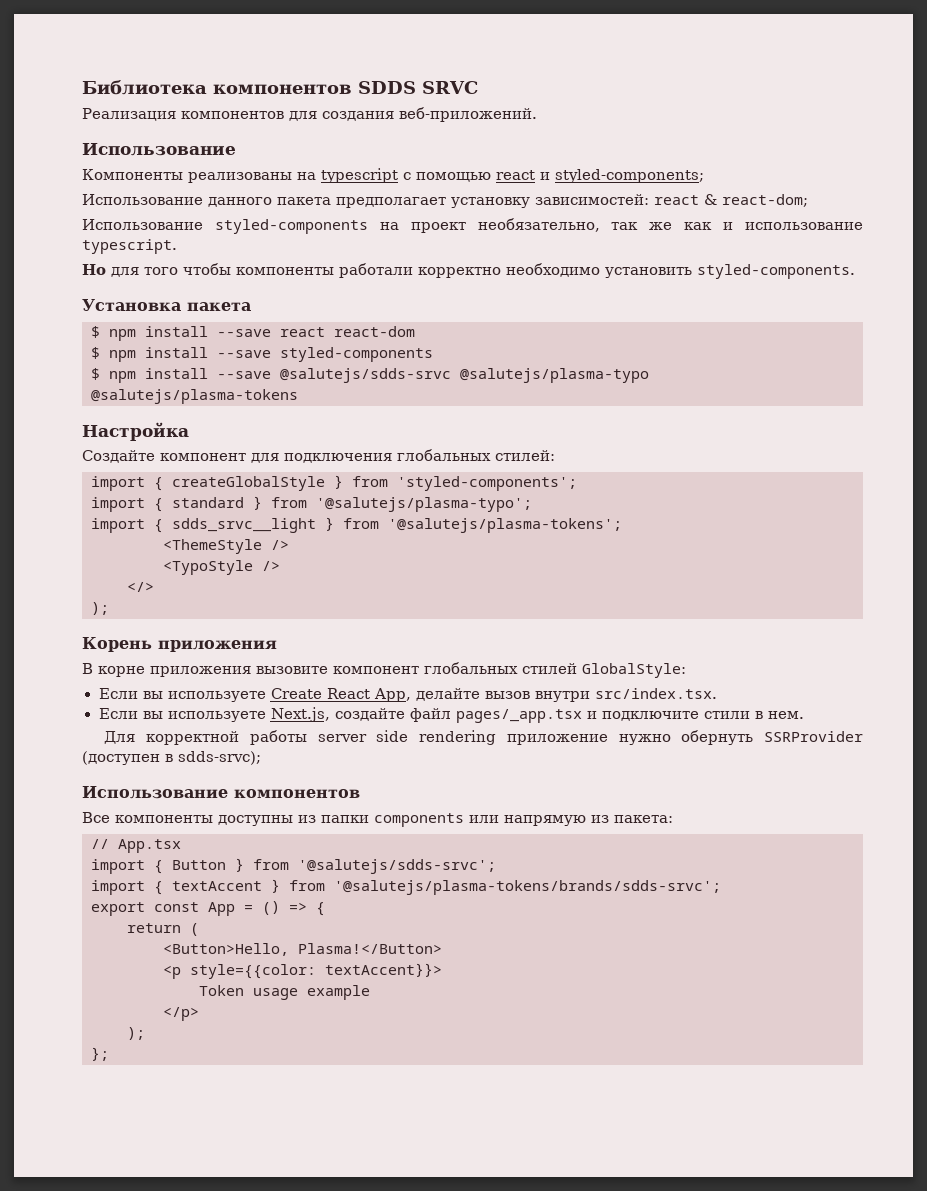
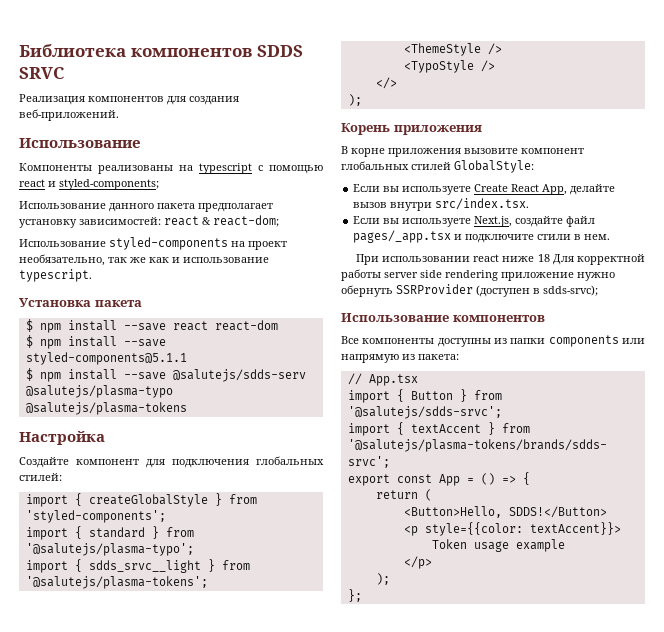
- Но для того чтобы компоненты работали корректно необходимо установить styled-components.
- $ npm install --save styled-components
- $ npm install --save @salutejs/sdds-srvc @salutejs/plasma-typo @salutejs/plasma-tokens
+ $ npm install --save styled-components@5.1.1
+ $ npm install --save @salutejs/sdds-serv @salutejs/plasma-typo @salutejs/plasma-tokens
- Для корректной работы server side rendering приложение нужно обернуть SSRProvider (доступен в sdds-srvc);
+ При использовании react ниже 18 Для корректной работы server side rendering приложение нужно обернуть SSRProvider (доступен в sdds-srvc);
- <Button>Hello, Plasma!</Button>
+ <Button>Hello, SDDS!</Button>

